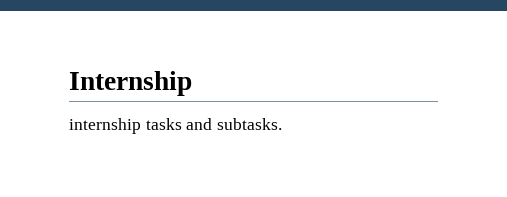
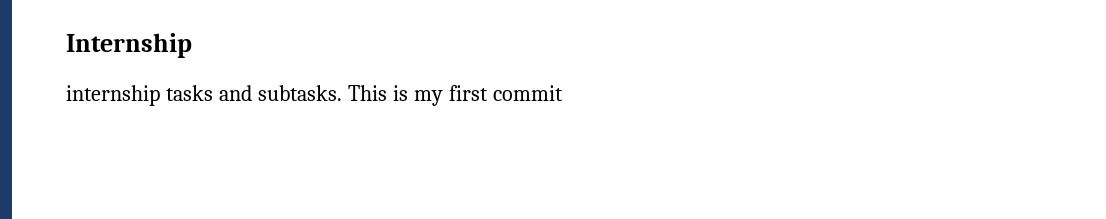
+ This is my first commit

